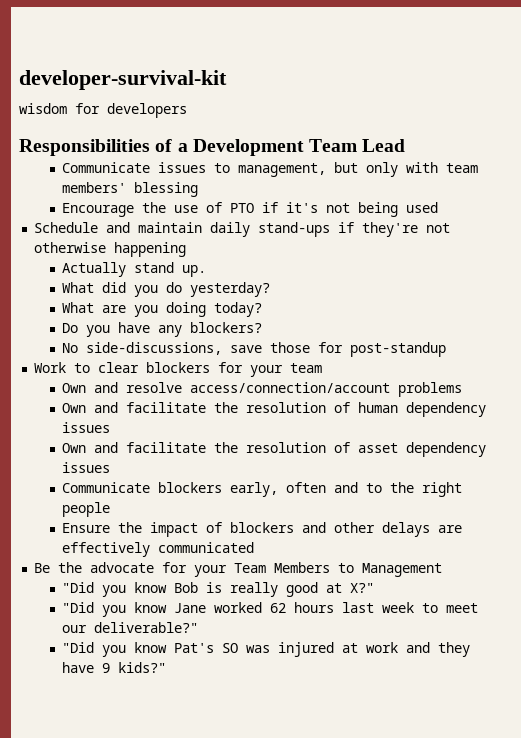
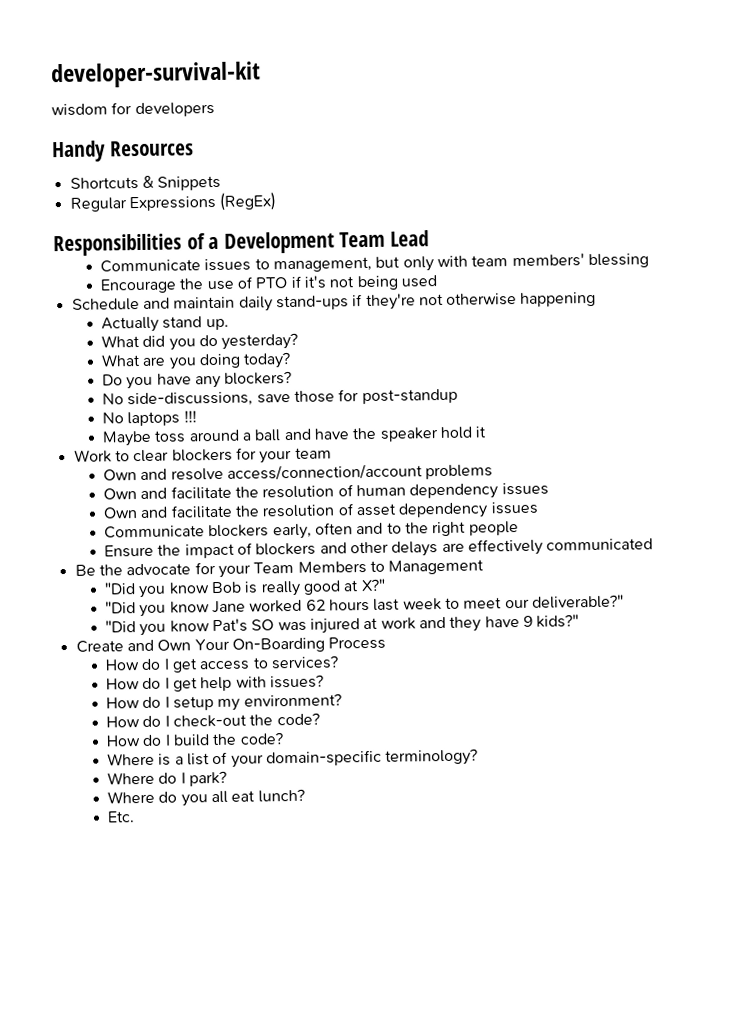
+ Handy Resources
+ Shortcuts & Snippets
+ Regular Expressions (RegEx)
+ No laptops !!!
+ Maybe toss around a ball and have the speaker hold it
+ Create and Own Your On-Boarding Process
+ How do I get access to services?
+ How do I get help with issues?
+ How do I setup my environment?
+ How do I check-out the code?
+ How do I build the code?
+ Where is a list of your domain-specific terminology?
+ Where do I park?
+ Where do you all eat lunch?
+ Etc.

